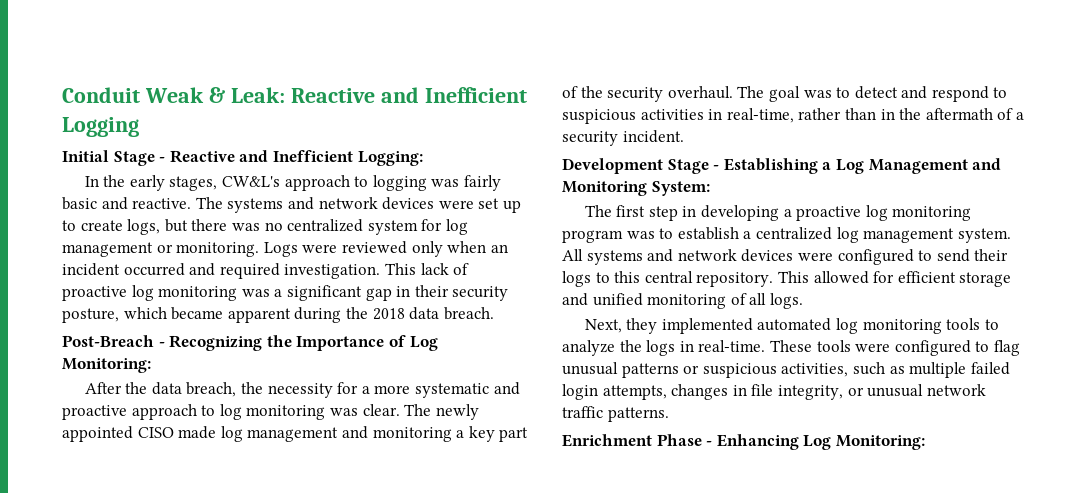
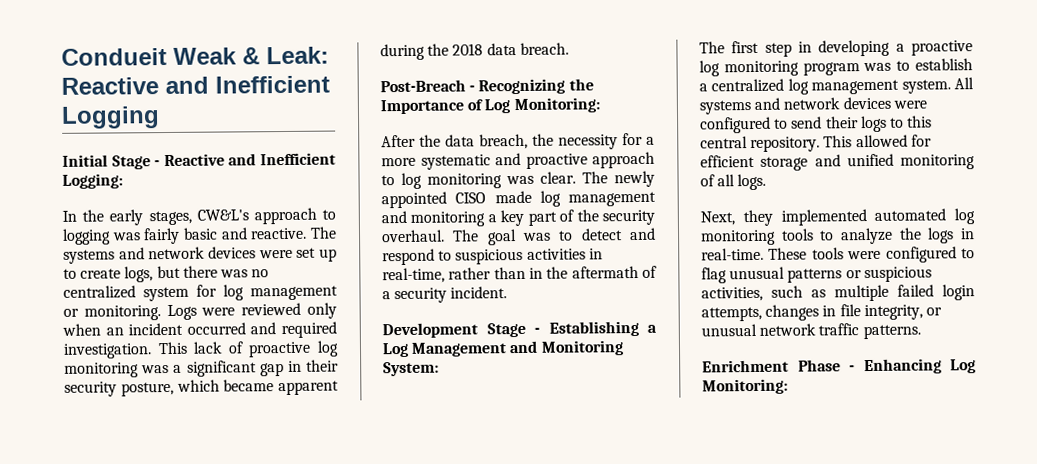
- Conduit Weak & Leak: Reactive and Inefficient Logging
+ Condueit Weak & Leak: Reactive and Inefficient Logging

